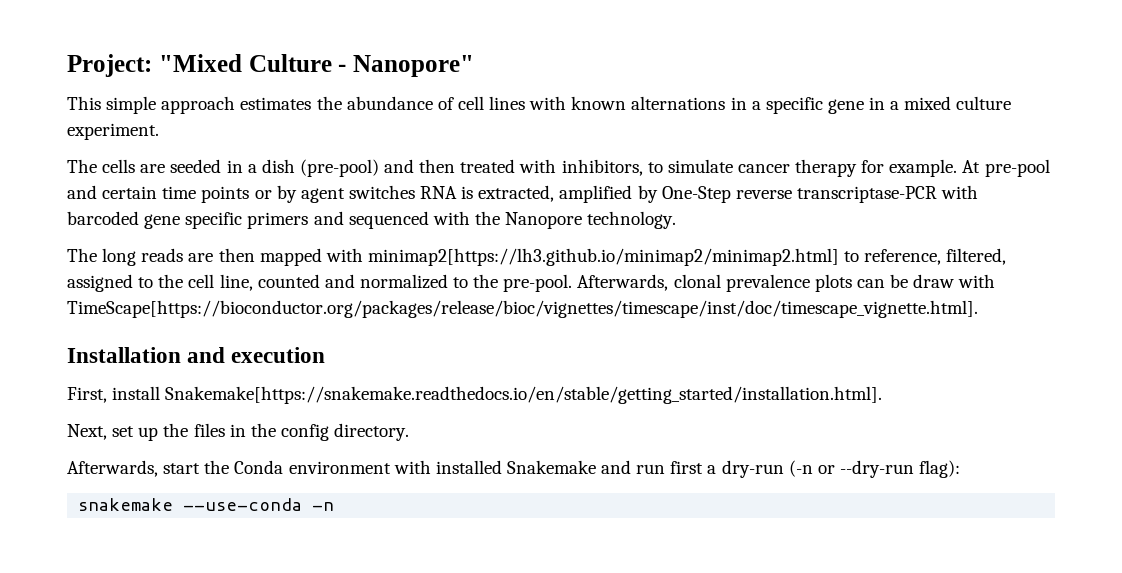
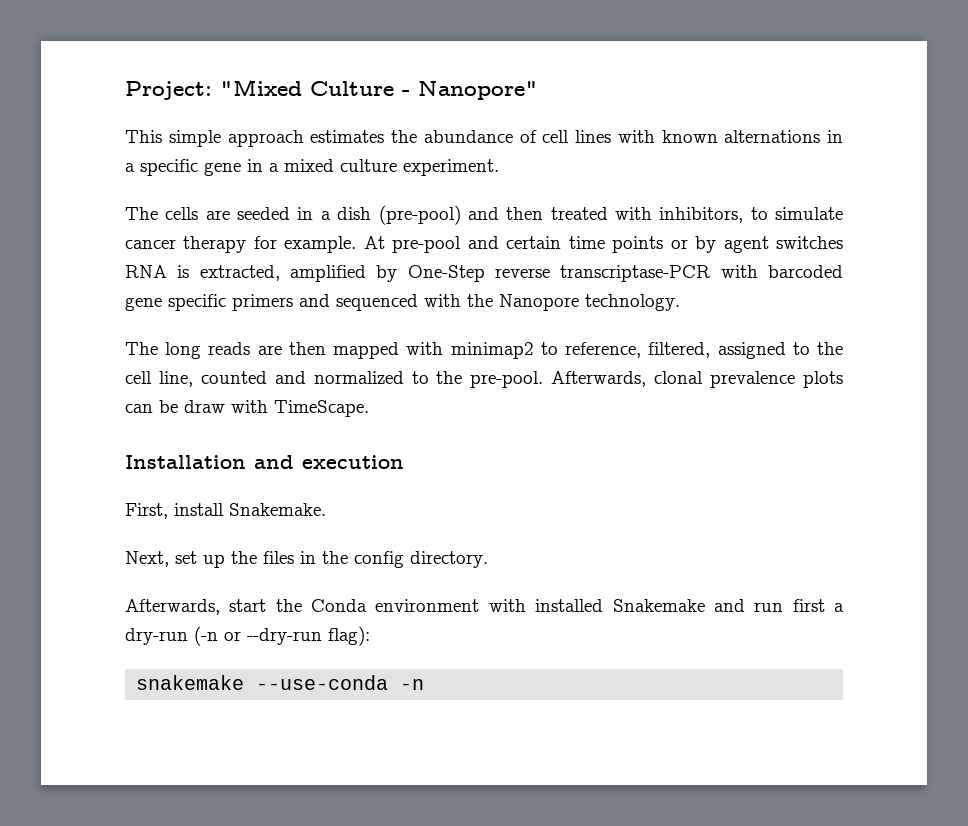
- The long reads are then mapped with minimap2[https://lh3.github.io/minimap2/minimap2.html] to reference, filtered, assigned to the cell line, counted and normalized to the pre-pool.
+ The long reads are then mapped with minimap2 to reference, filtered, assigned to the cell line, counted and normalized to the pre-pool.
- Afterwards, clonal prevalence plots can be draw with TimeScape[https://bioconductor.org/packages/release/bioc/vignettes/timescape/inst/doc/timescape_vignette.html].
+ Afterwards, clonal prevalence plots can be draw with TimeScape.
- First, install Snakemake[https://snakemake.readthedocs.io/en/stable/getting_started/installation.html].
+ First, install Snakemake.

